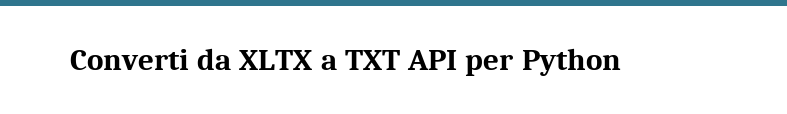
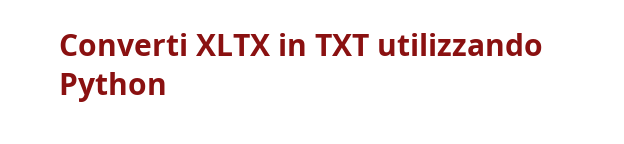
- Converti da XLTX a TXT API per Python
+ Converti XLTX in TXT utilizzando Python

